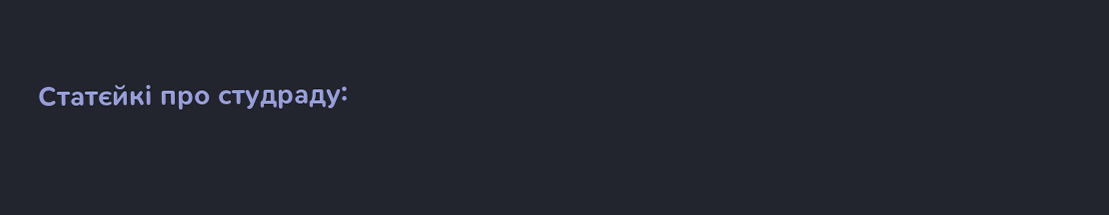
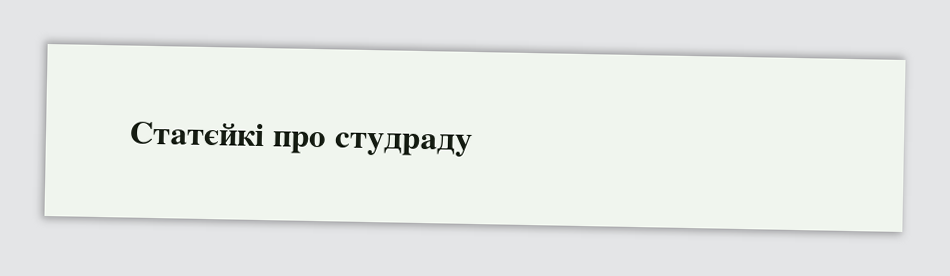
- Статєйкі про студраду:
+ Статєйкі про студраду

